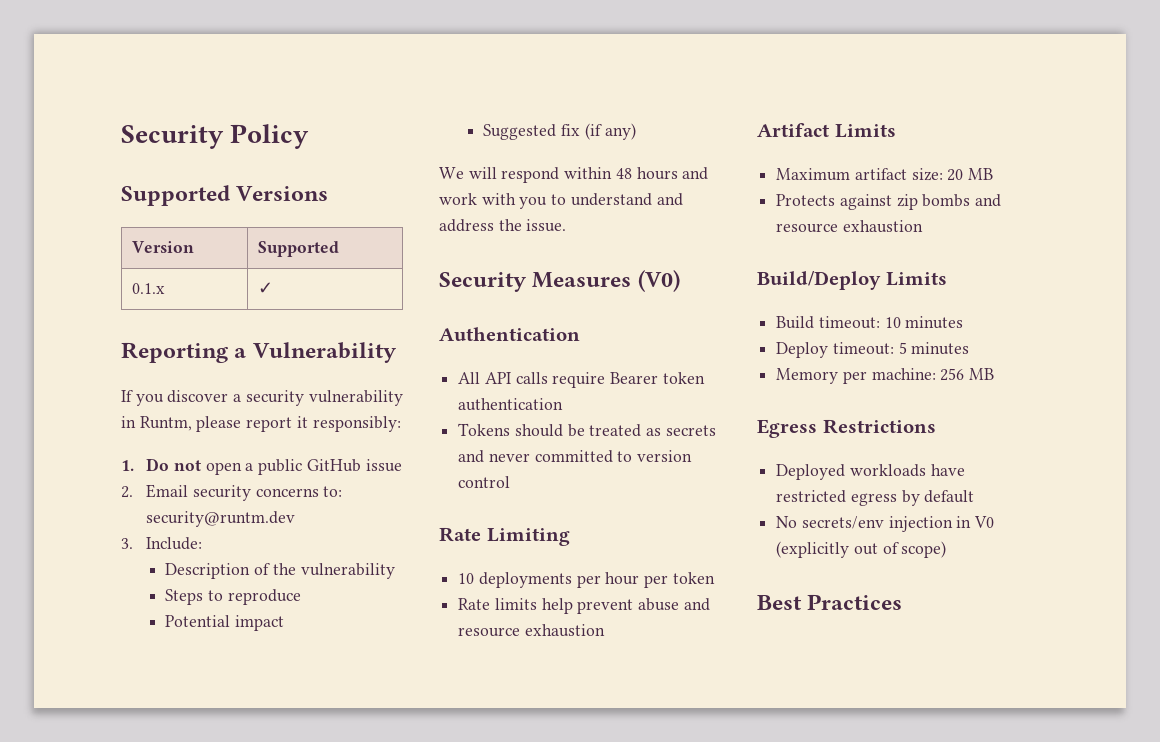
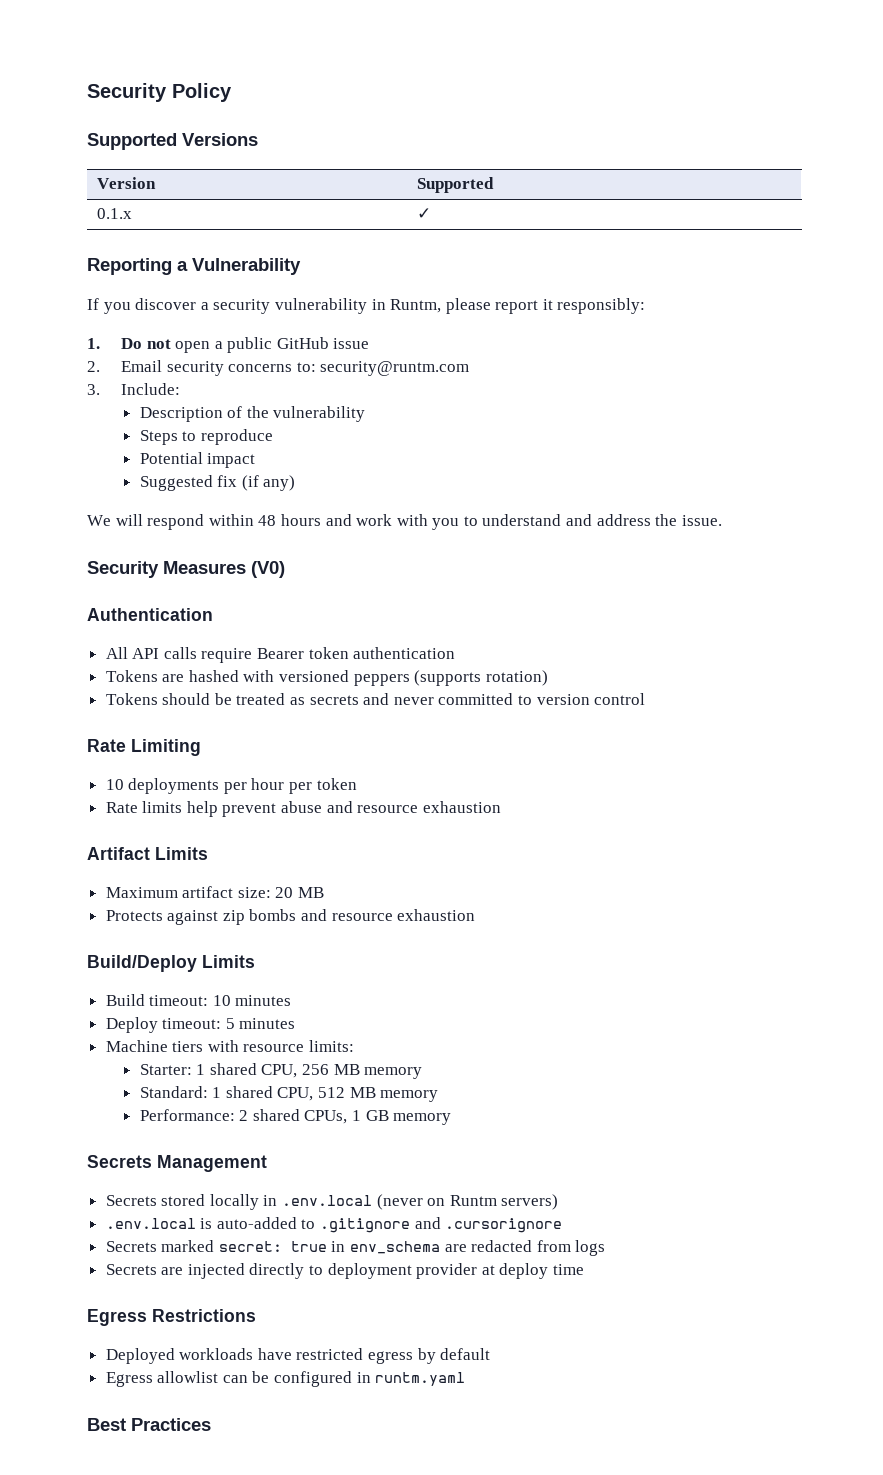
- 2. Email security concerns to: security@runtm.dev
+ 2. Email security concerns to: security@runtm.com
+ Tokens are hashed with versioned peppers (supports rotation)
- Memory per machine: 256 MB
+ Machine tiers with resource limits:
+ Starter: 1 shared CPU, 256 MB memory
+ Standard: 1 shared CPU, 512 MB memory
+ Performance: 2 shared CPUs, 1 GB memory
+ Secrets Management
+ Secrets stored locally in .env.local (never on Runtm servers)
+ .env.local is auto-added to .gitignore and .cursorignore
+ Secrets marked secret: true in env_schema are redacted from logs
+ Secrets are injected directly to deployment provider at deploy time
- No secrets/env injection in V0 (explicitly out of scope)
+ Egress allowlist can be configured in runtm.yaml

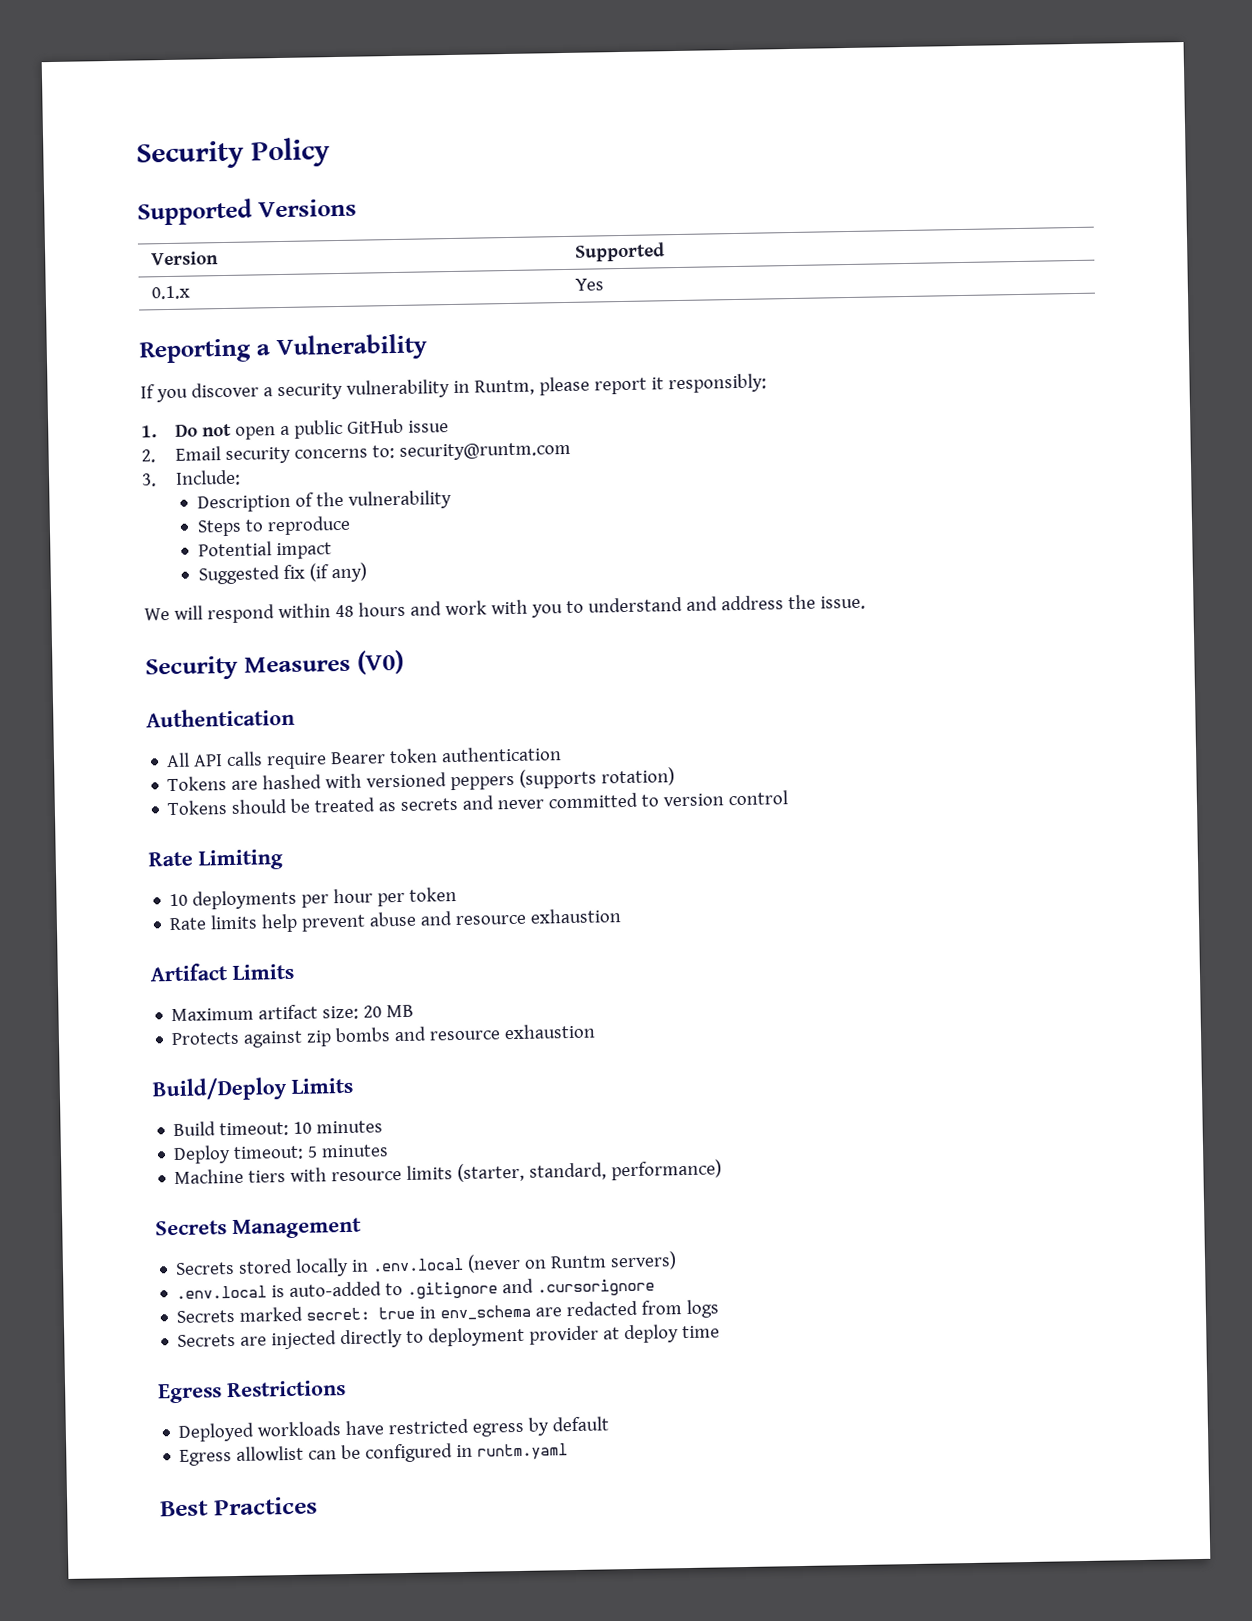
- 0.1.x | ✓
+ 0.1.x | Yes
- Machine tiers with resource limits:
- Starter: 1 shared CPU, 256 MB memory
- Standard: 1 shared CPU, 512 MB memory
- Performance: 2 shared CPUs, 1 GB memory
+ Machine tiers with resource limits (starter, standard, performance)

